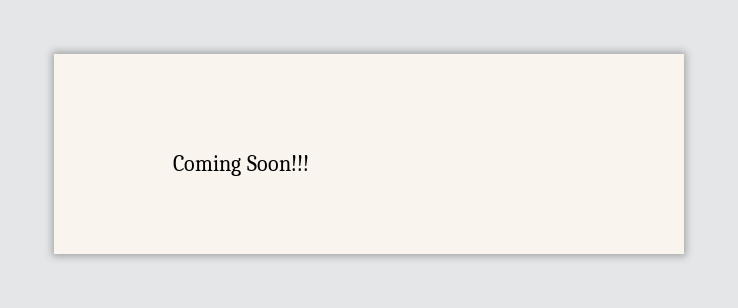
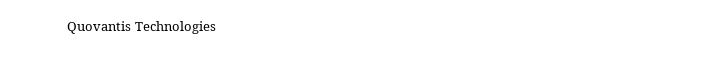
- Coming Soon!!!
+ Quovantis Technologies

